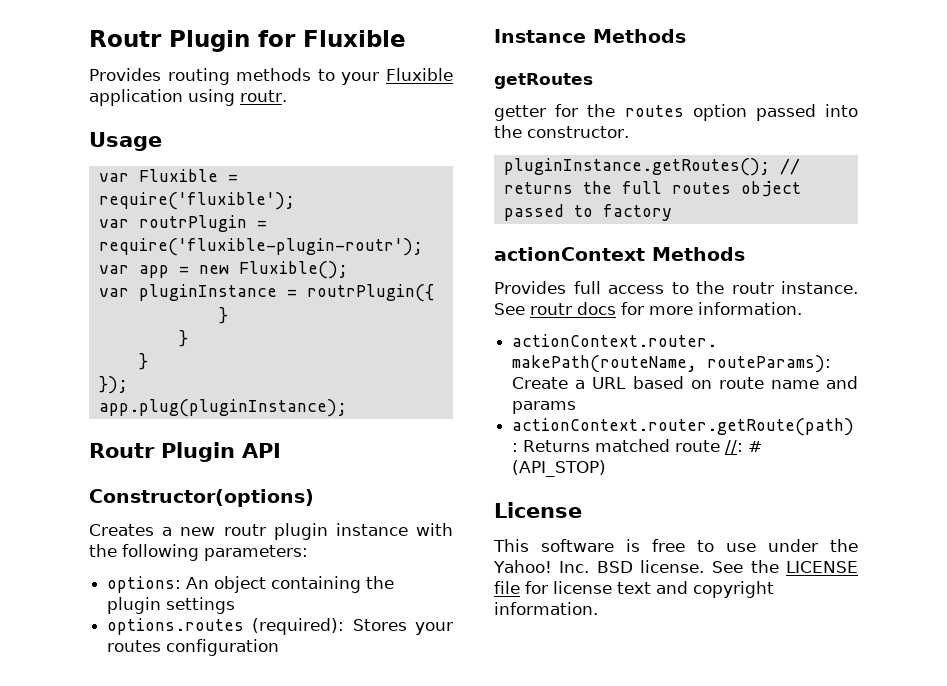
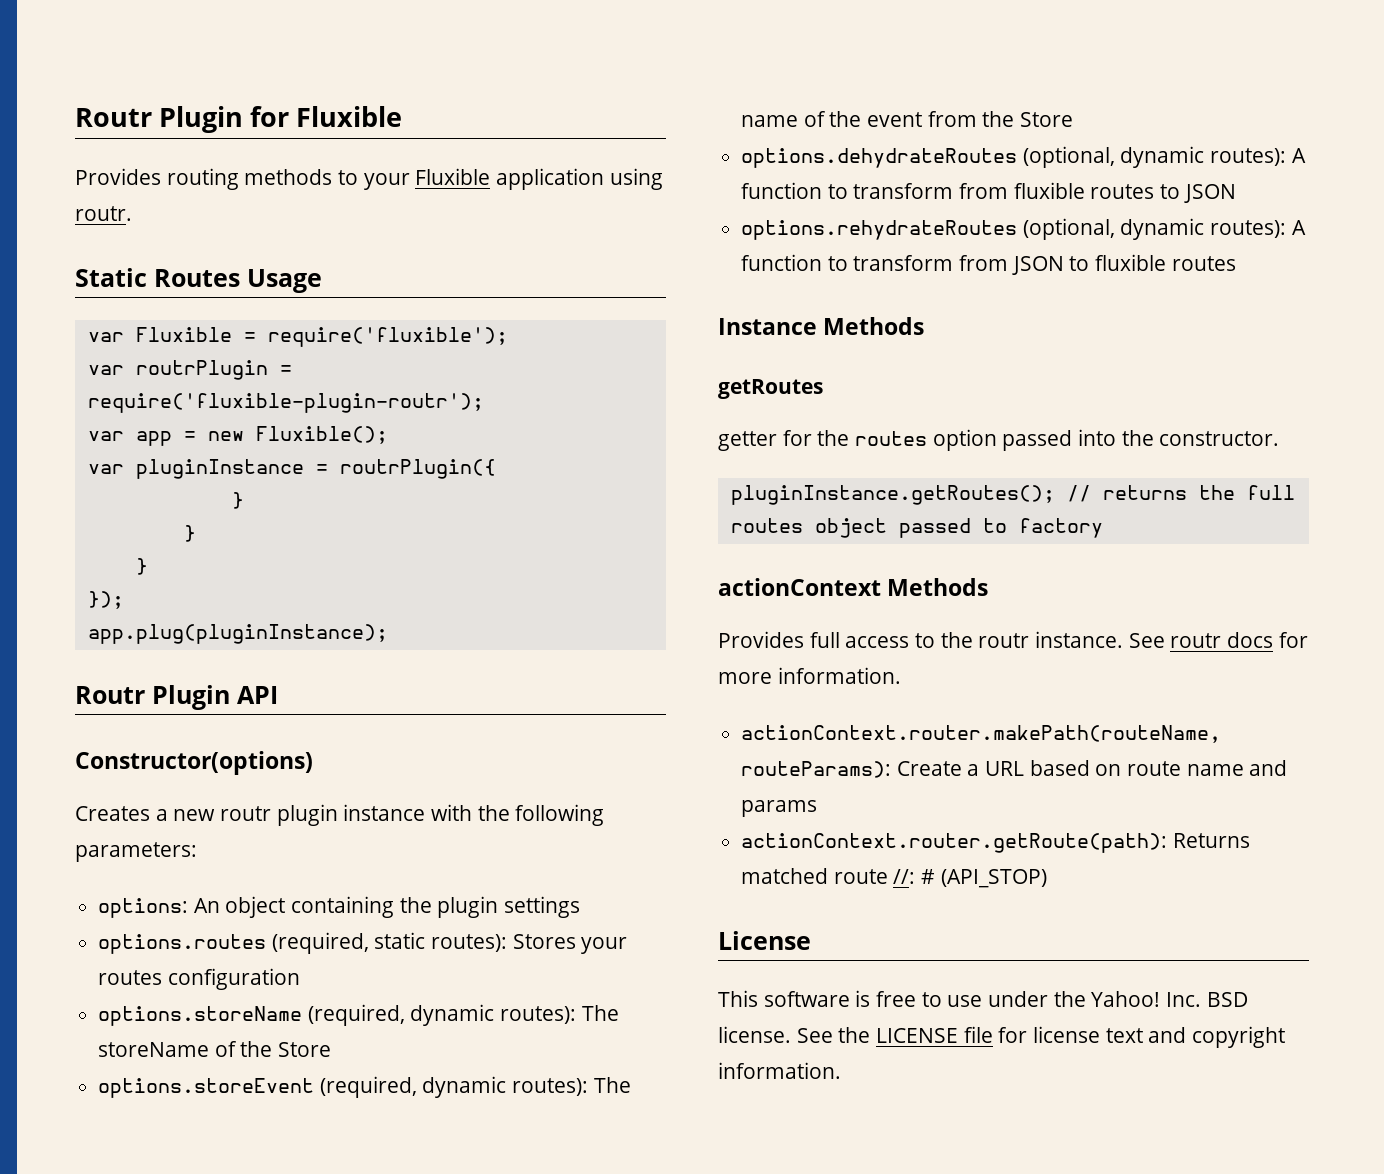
- Usage
+ Static Routes Usage
- options.routes (required): Stores your routes configuration
+ options.routes (required, static routes): Stores your routes configuration
+ options.storeName (required, dynamic routes): The storeName of the Store
+ options.storeEvent (required, dynamic routes): The name of the event from the Store
+ options.dehydrateRoutes (optional, dynamic routes): A function to transform from fluxible routes to JSON
+ options.rehydrateRoutes (optional, dynamic routes): A function to transform from JSON to fluxible routes

